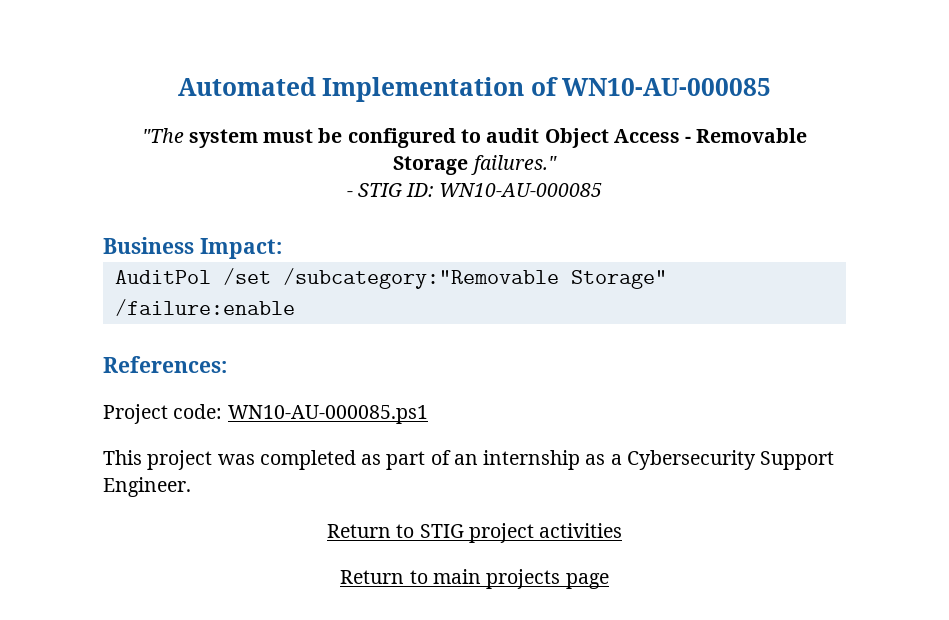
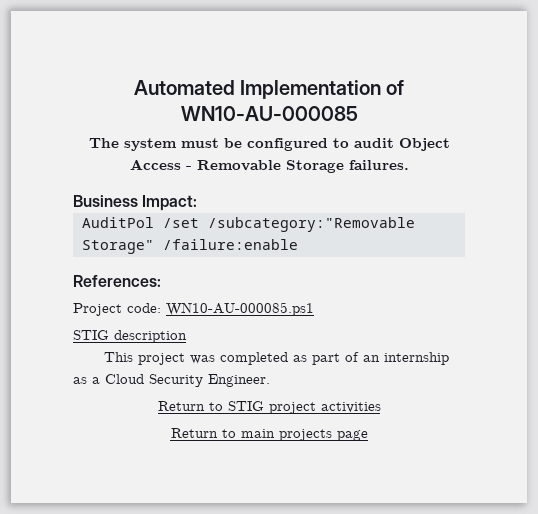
- "The system must be configured to audit Object Access - Removable Storage failures."
- - STIG ID: WN10-AU-000085
+ The system must be configured to audit Object Access - Removable Storage failures.
+ STIG description
- This project was completed as part of an internship as a Cybersecurity Support Engineer.
+ This project was completed as part of an internship as a Cloud Security Engineer.

